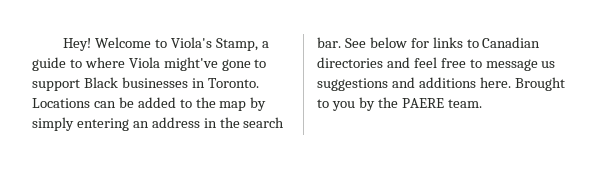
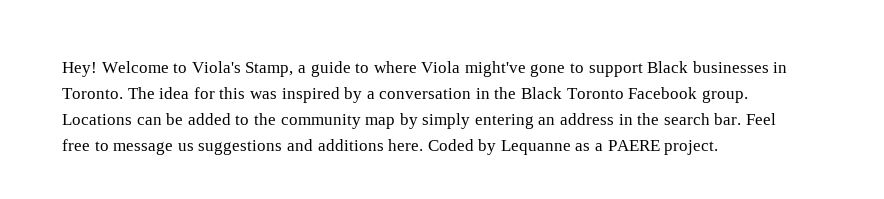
+ The idea for this was inspired by a conversation in the Black Toronto Facebook group.
- Locations can be added to the map by simply entering an address in the search bar.
+ Locations can be added to the community map by simply entering an address in the search bar.
- See below for links to Canadian directories and feel free to message us suggestions and additions here.
+ Feel free to message us suggestions and additions here.
- Brought to you by the PAERE team.
+ Coded by Lequanne as a PAERE project.

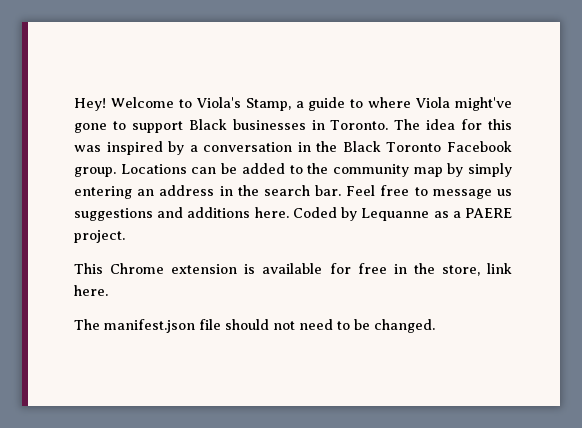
+ This Chrome extension is available for free in the store, link here.
+ The manifest.json file should not need to be changed.

